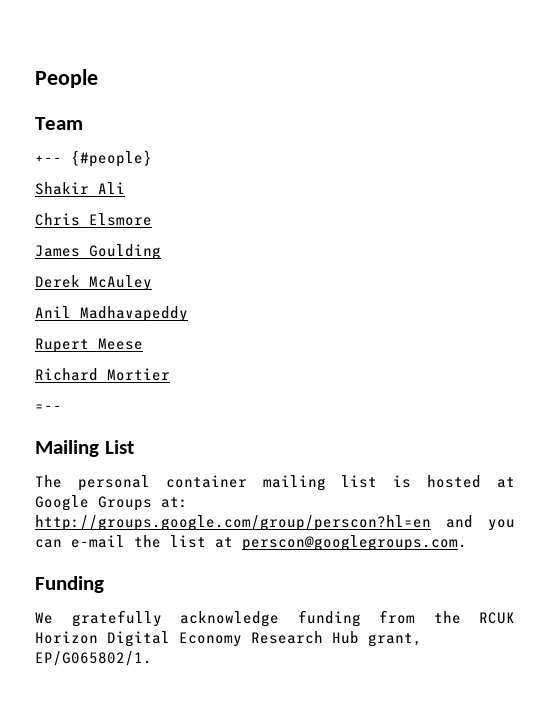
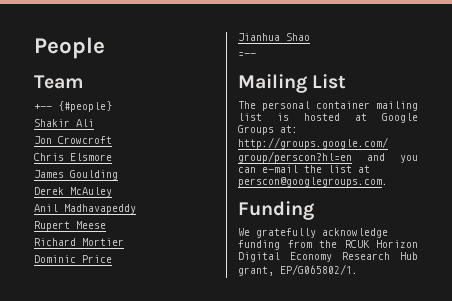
+ Jon Crowcroft
+ Dominic Price
+ Jianhua Shao

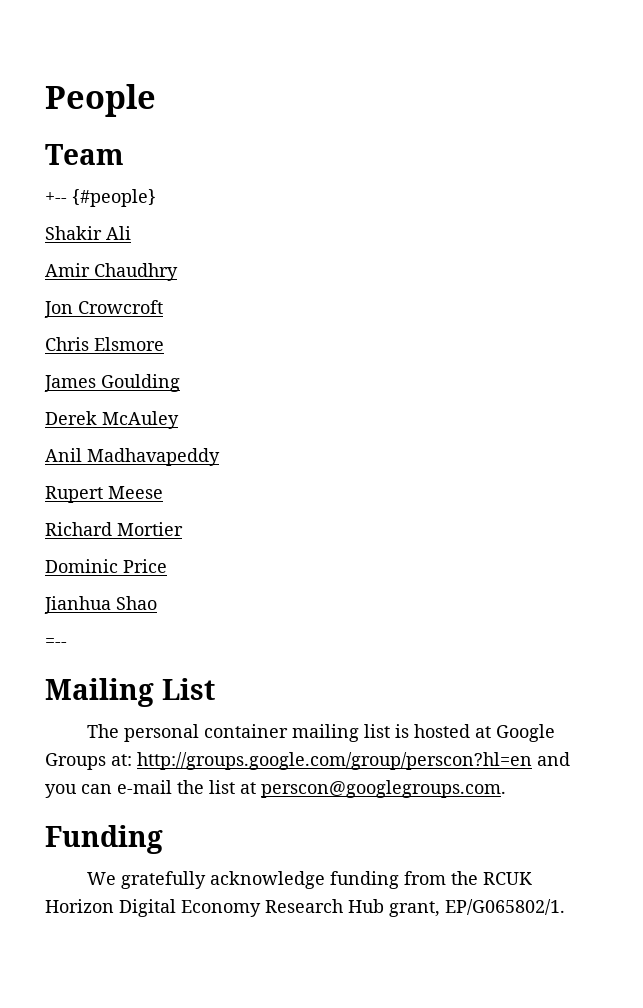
+ Amir Chaudhry

